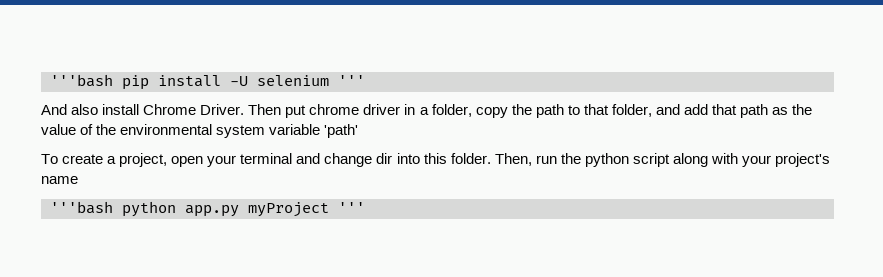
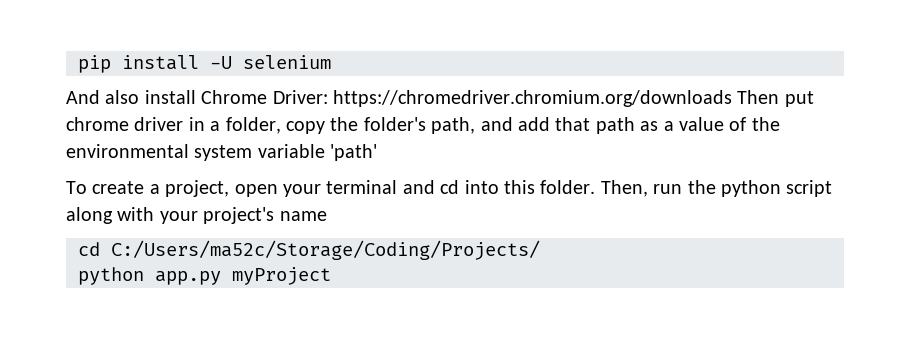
- '''bash pip install -U selenium '''
+ pip install -U selenium
- And also install Chrome Driver. Then put chrome driver in a folder, copy the path to that folder, and add that path as the value of the environmental system variable 'path'
+ And also install Chrome Driver: https://chromedriver.chromium.org/downloads Then put chrome driver in a folder, copy the folder's path, and add that path as a value of the environmental system variable 'path'
- To create a project, open your terminal and change dir into this folder.
+ To create a project, open your terminal and cd into this folder.
- '''bash python app.py myProject '''
+ cd C:/Users/ma52c/Storage/Coding/Projects/
+ python app.py myProject

